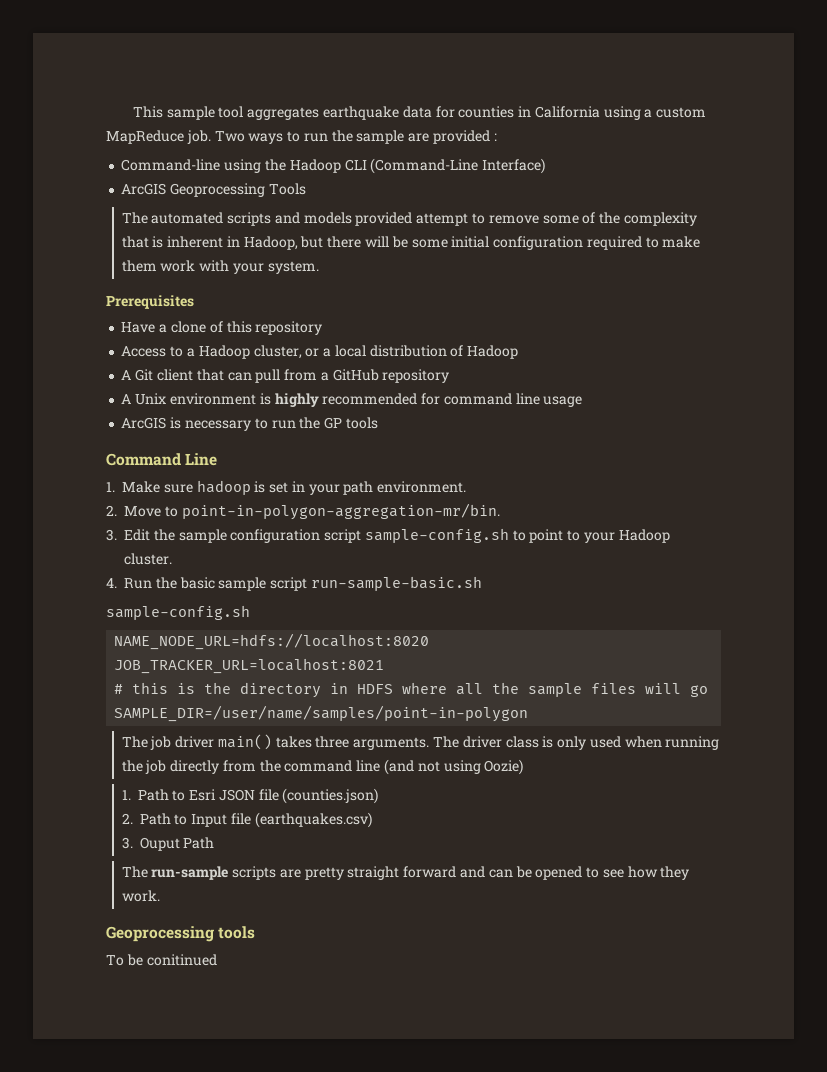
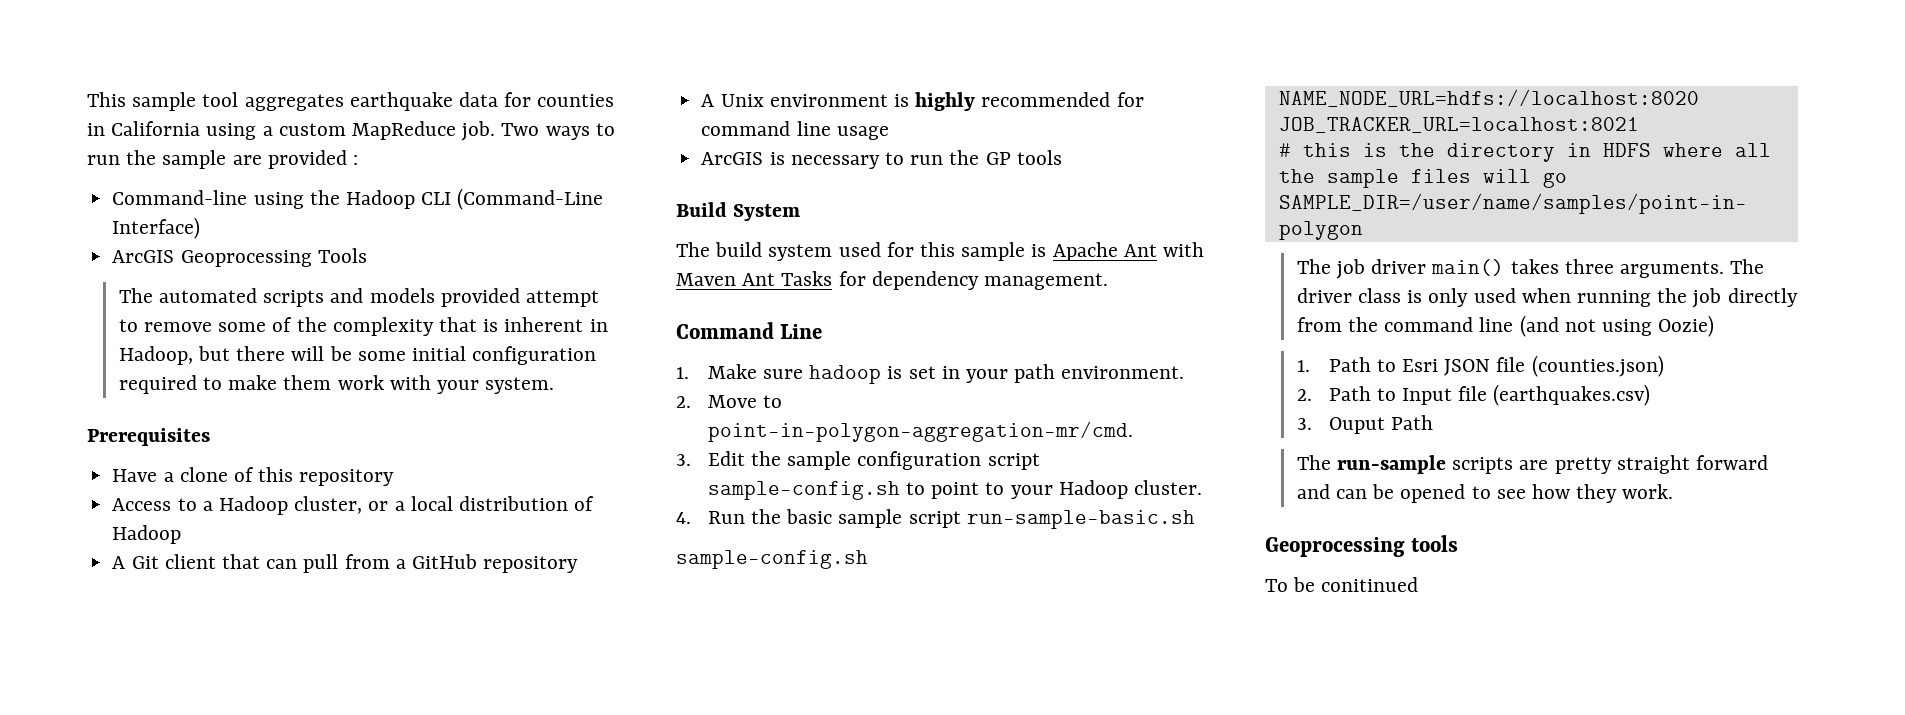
+ Build System
+ The build system used for this sample is Apache Ant with Maven Ant Tasks for dependency management.
- 2. Move to point-in-polygon-aggregation-mr/bin.
+ 2. Move to point-in-polygon-aggregation-mr/cmd.

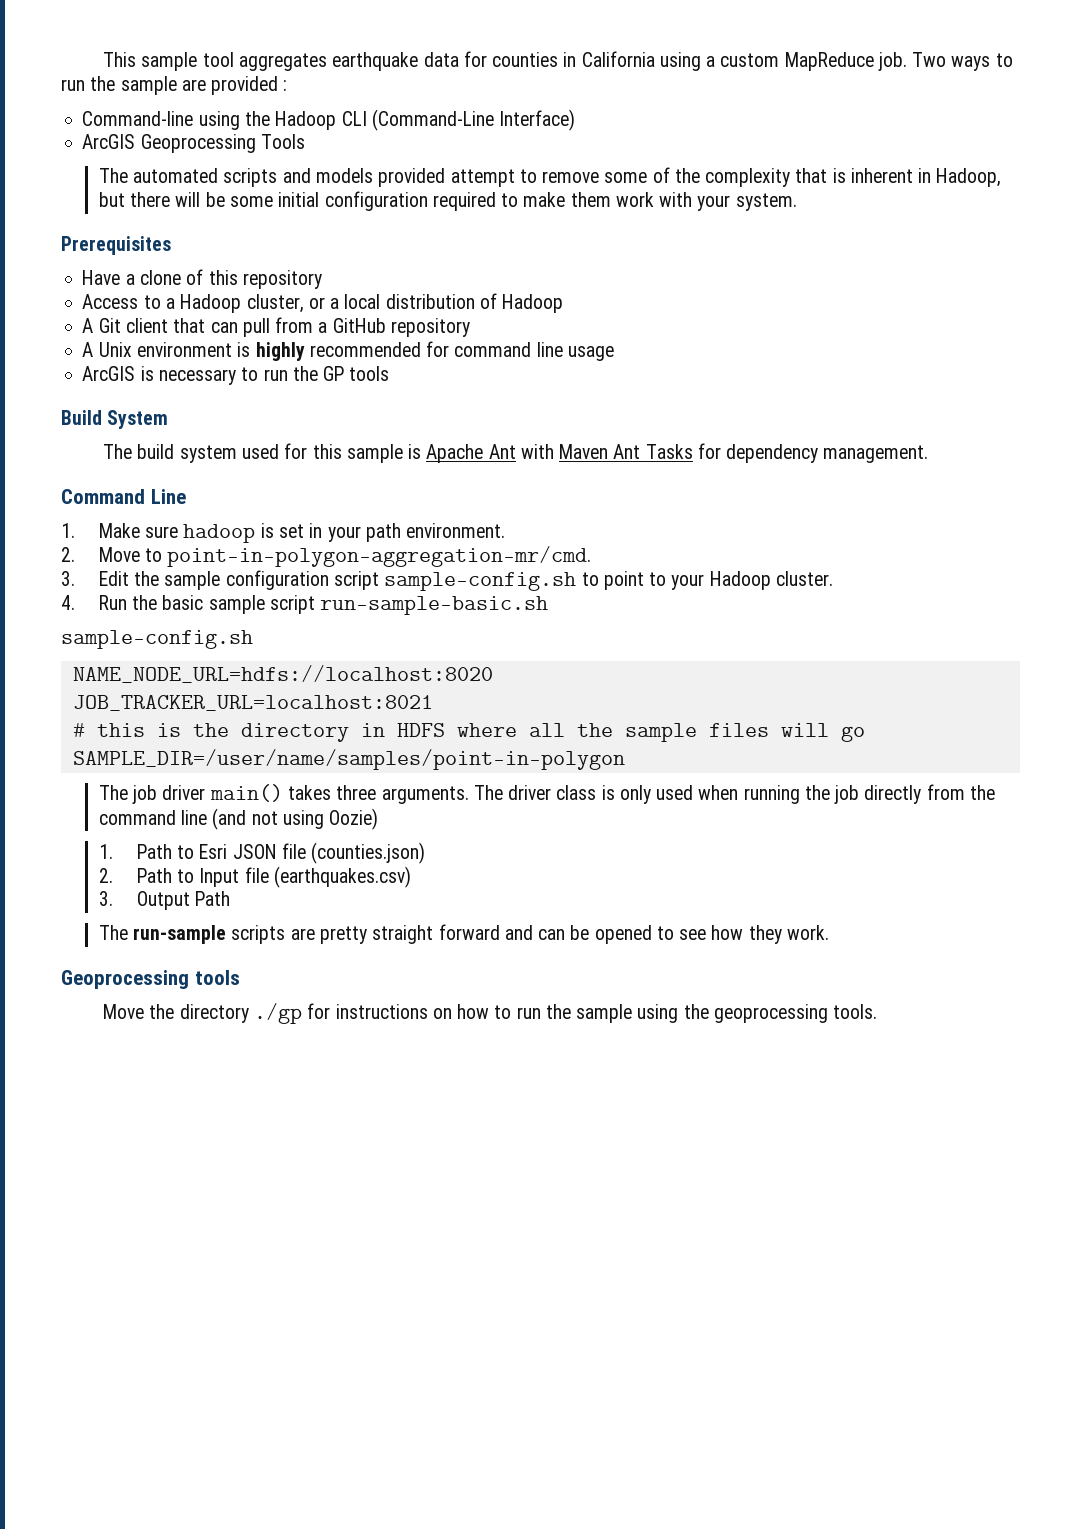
- 3. Ouput Path
+ 3. Output Path
- To be conitinued
+ Move the directory ./gp for instructions on how to run the sample using the geoprocessing tools.

